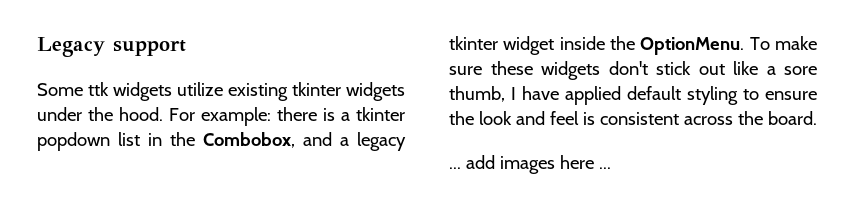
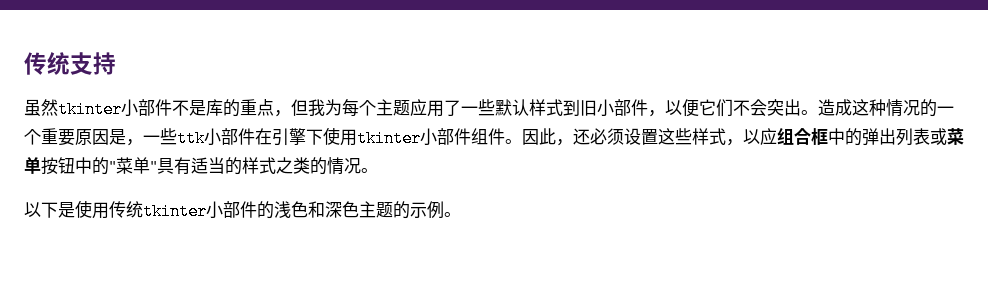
- Legacy support
- Some ttk widgets utilize existing tkinter widgets under the hood. For example: there is a tkinter popdown list in the Combobox, and a legacy tkinter widget inside the OptionMenu. To make sure these widgets don't stick out like a sore thumb, I have applied default styling to ensure the look and feel is consistent across the board.
- ... add images here ...
+ 传统支持
+ 虽然tkinter小部件不是库的重点，但我为每个主题应用了一些默认样式到旧小部件，以便它们不会突出。造成这种情况的一个重要原因是，一些ttk小部件在引擎下使用tkinter小部件组件。因此，还必须设置这些样式，以应组合框中的弹出列表或菜单按钮中的"菜单"具有适当的样式之类的情况。
+ 以下是使用传统tkinter小部件的浅色和深色主题的示例。

